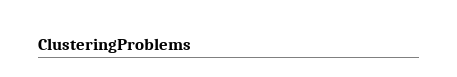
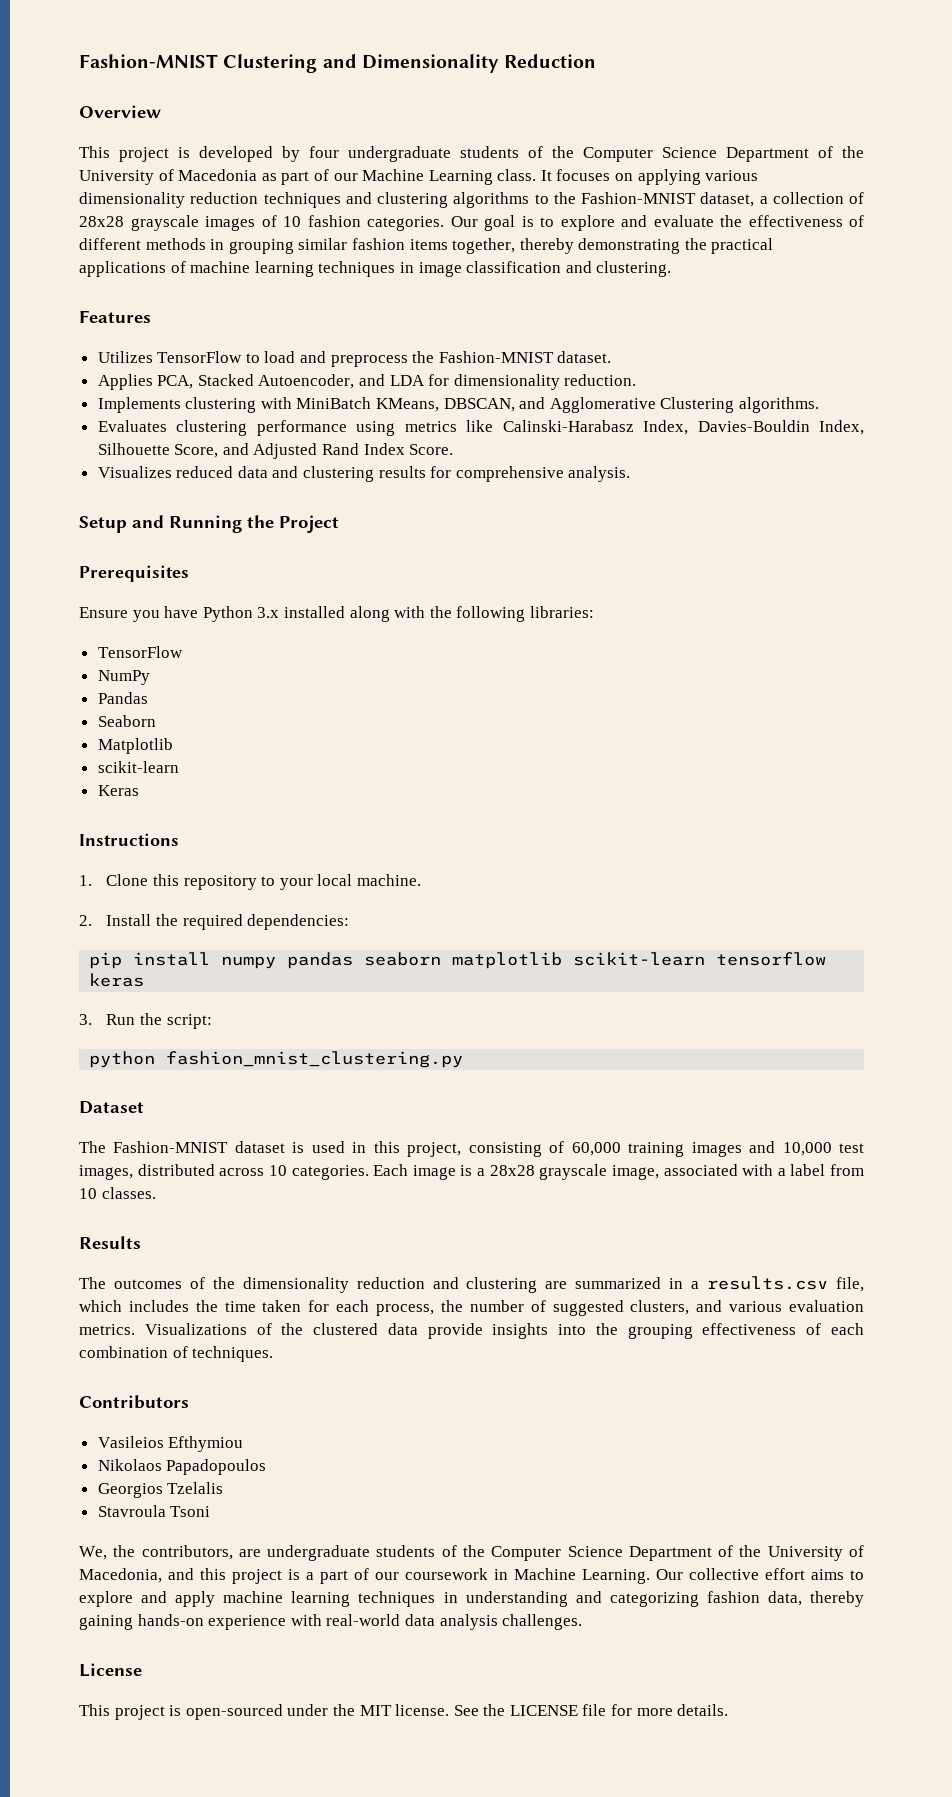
- ClusteringProblems
+ Fashion-MNIST Clustering and Dimensionality Reduction
+ Overview
+ This project is developed by four undergraduate students of the Computer Science Department of the University of Macedonia as part of our Machine Learning class. It focuses on applying various dimensionality reduction techniques and clustering algorithms to the Fashion-MNIST dataset, a collection of 28x28 grayscale images of 10 fashion categories. Our goal is to explore and evaluate the effectiveness of different methods in grouping similar fashion items together, thereby demonstrating the practical applications of machine learning techniques in image classification and clustering.
+ Features
+ Utilizes TensorFlow to load and preprocess the Fashion-MNIST dataset.
+ Applies PCA, Stacked Autoencoder, and LDA for dimensionality reduction.
+ Implements clustering with MiniBatch KMeans, DBSCAN, and Agglomerative Clustering algorithms.
+ Evaluates clustering performance using metrics like Calinski-Harabasz Index, Davies-Bouldin Index, Silhouette Score, and Adjusted Rand Index Score.
+ Visualizes reduced data and clustering results for comprehensive analysis.
+ Setup and Running the Project
+ Prerequisites
+ Ensure you have Python 3.x installed along with the following libraries:
+ TensorFlow
+ NumPy
+ Pandas
+ Seaborn
+ Matplotlib
+ scikit-learn
+ Keras
+ Instructions
+ 1. Clone this repository to your local machine.
+ 2. Install the required dependencies:
+ pip install numpy pandas seaborn matplotlib scikit-learn tensorflow keras
+ 3. Run the script:
+ python fashion_mnist_clustering.py
+ Dataset
+ The Fashion-MNIST dataset is used in this project, consisting of 60,000 training images and 10,000 test images, distributed across 10 categories. Each image is a 28x28 grayscale image, associated with a label from 10 classes.
+ Results
+ The outcomes of the dimensionality reduction and clustering are summarized in a results.csv file, which includes the time taken for each process, the number of suggested clusters, and various evaluation metrics. Visualizations of the clustered data provide insights into the grouping effectiveness of each combination of techniques.
+ Contributors
+ Vasileios Efthymiou
+ Nikolaos Papadopoulos
+ Georgios Tzelalis
+ Stavroula Tsoni
+ We, the contributors, are undergraduate students of the Computer Science Department of the University of Macedonia, and this project is a part of our coursework in Machine Learning. Our collective effort aims to explore and apply machine learning techniques in understanding and categorizing fashion data, thereby gaining hands-on experience with real-world data analysis challenges.
+ License
+ This project is open-sourced under the MIT license. See the LICENSE file for more details.

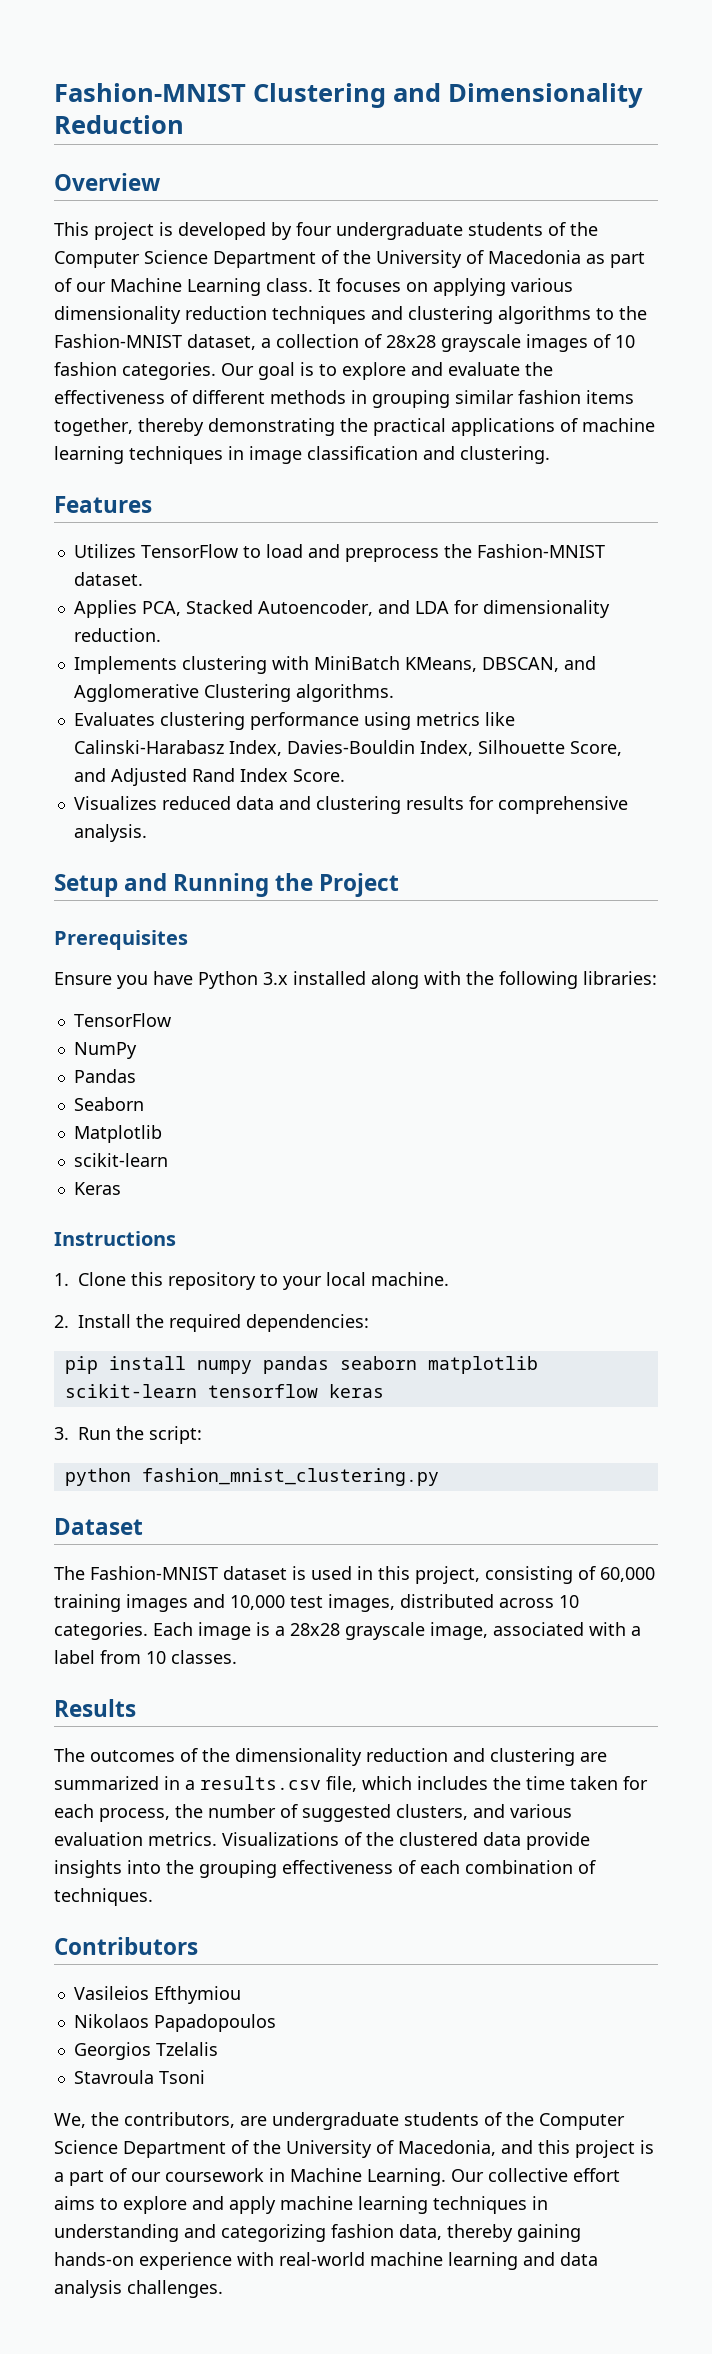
- Our collective effort aims to explore and apply machine learning techniques in understanding and categorizing fashion data, thereby gaining hands-on experience with real-world data analysis challenges.
+ Our collective effort aims to explore and apply machine learning techniques in understanding and categorizing fashion data, thereby gaining hands-on experience with real-world machine learning and data analysis challenges.
- License
- This project is open-sourced under the MIT license. See the LICENSE file for more details.

